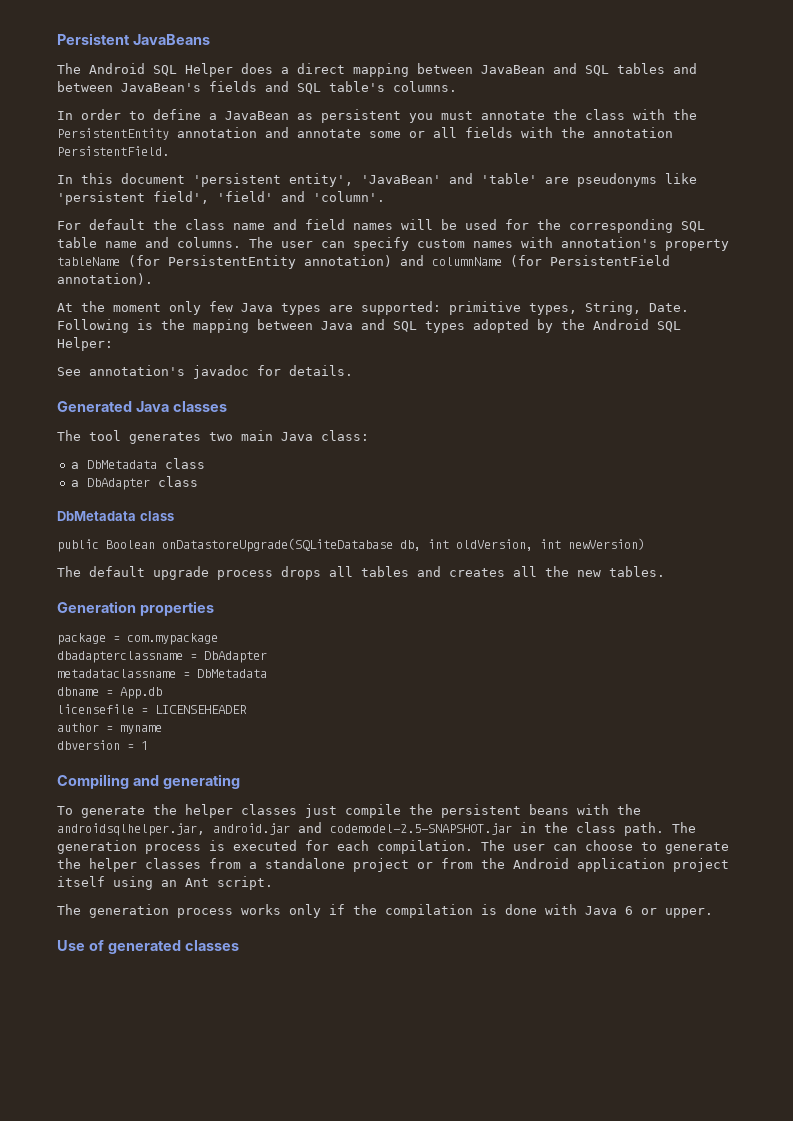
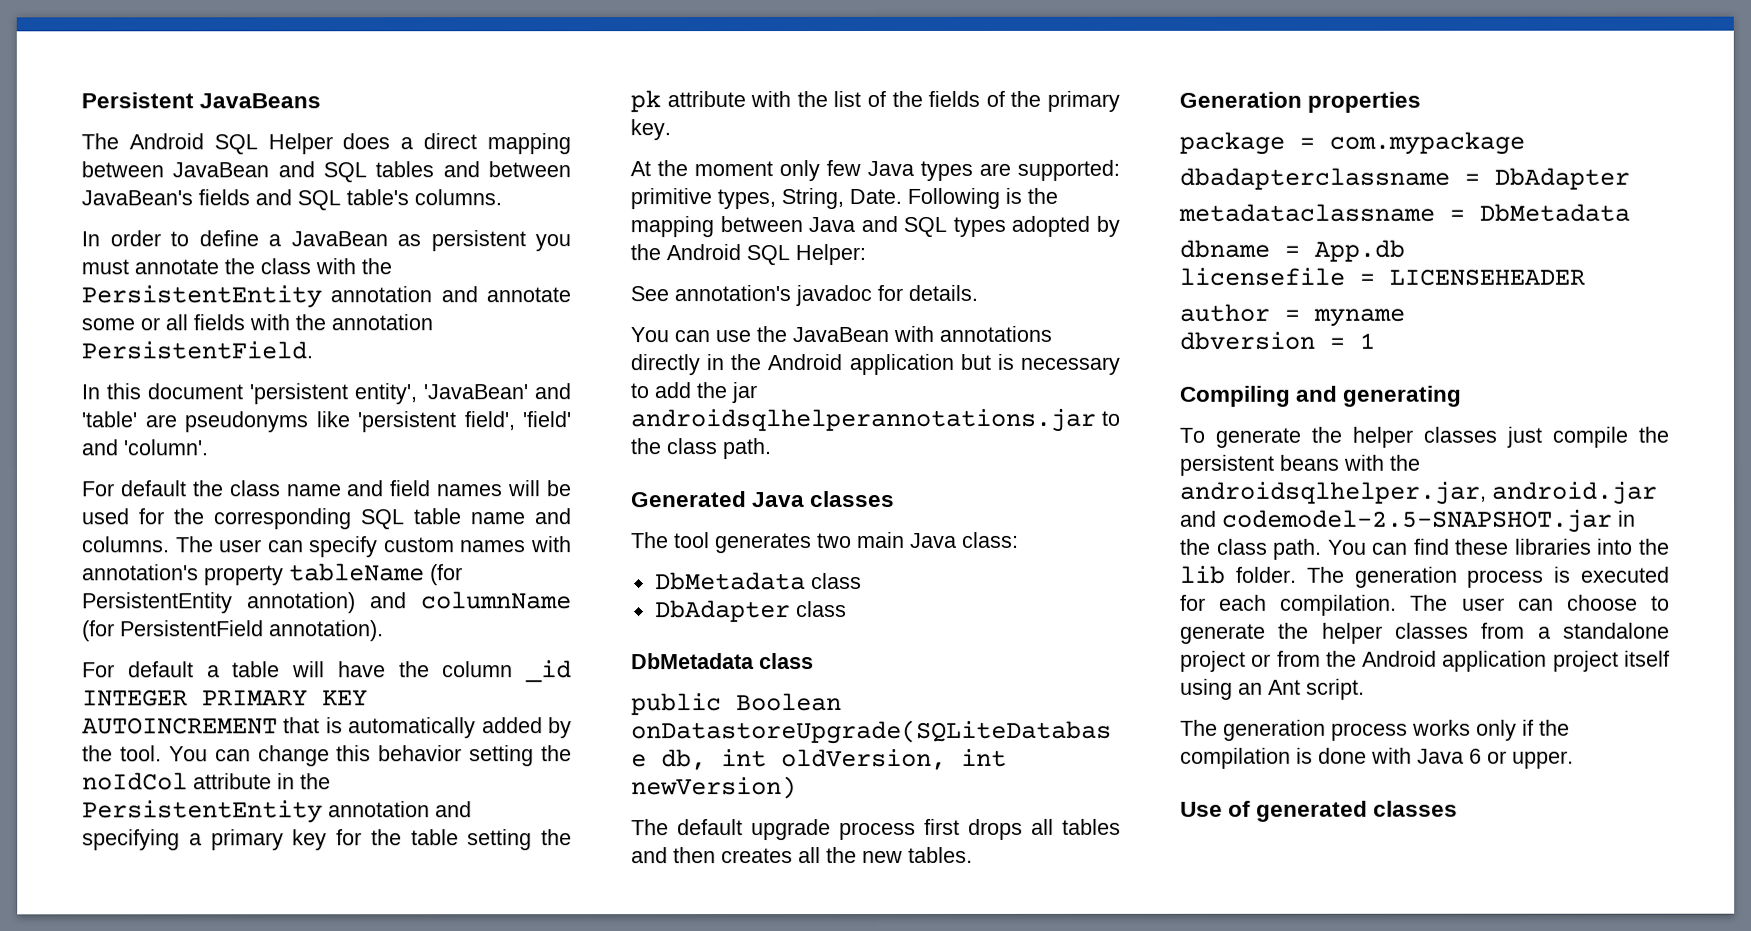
+ For default a table will have the column _id INTEGER PRIMARY KEY AUTOINCREMENT that is automatically added by the tool. You can change this behavior setting the noIdCol attribute in the PersistentEntity annotation and specifying a primary key for the table setting the pk attribute with the list of the fields of the primary key.
+ You can use the JavaBean with annotations directly in the Android application but is necessary to add the jar androidsqlhelperannotations.jar to the class path.
  The tool generates two main Java class:
- a DbMetadata class
- a DbAdapter class
+ DbMetadata class
+ DbAdapter class
- The default upgrade process drops all tables and creates all the new tables.
+ The default upgrade process first drops all tables and then creates all the new tables.
+ You can find these libraries into the lib folder.

